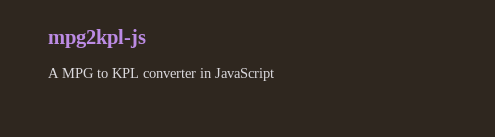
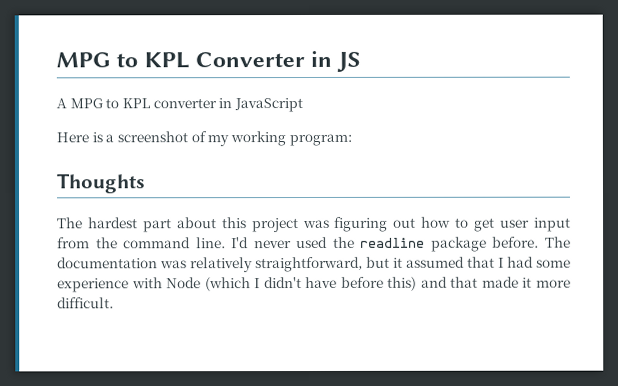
- mpg2kpl-js
+ MPG to KPL Converter in JS
+ Here is a screenshot of my working program:
+ Thoughts
+ The hardest part about this project was figuring out how to get user input from the command line. I'd never used the readline package before. The documentation was relatively straightforward, but it assumed that I had some experience with Node (which I didn't have before this) and that made it more difficult.

